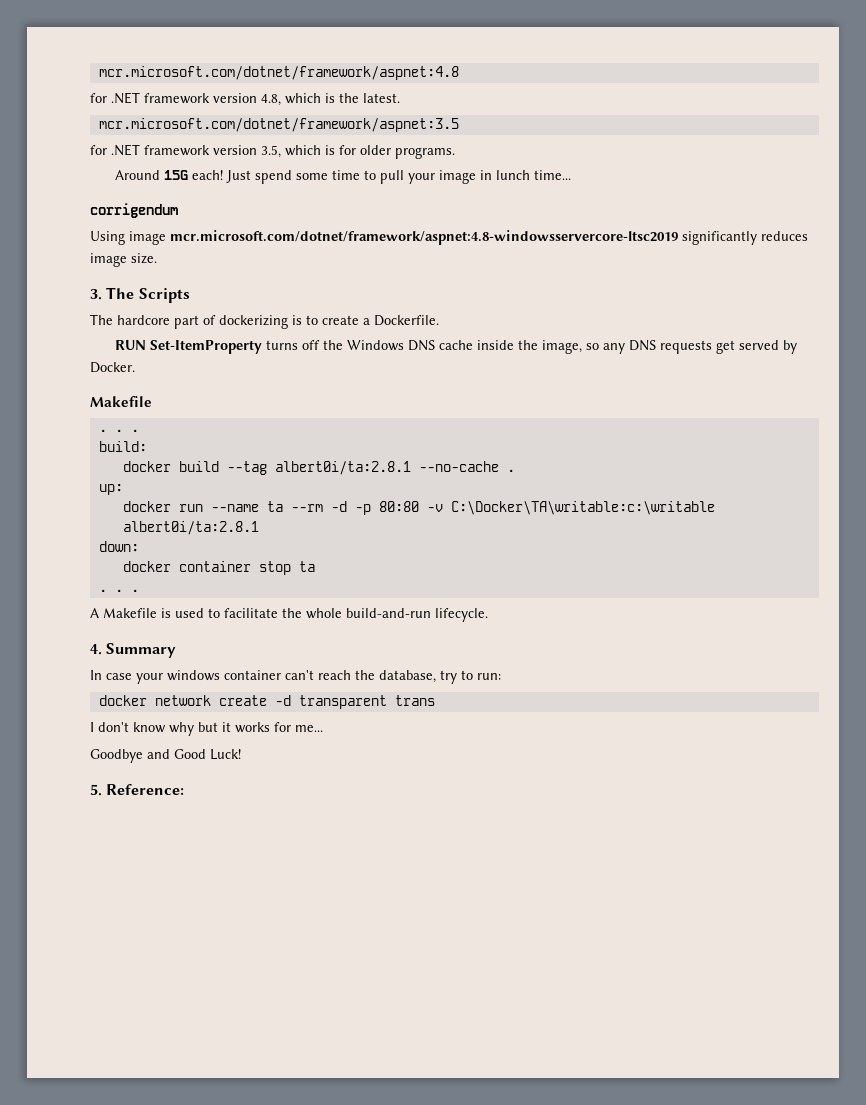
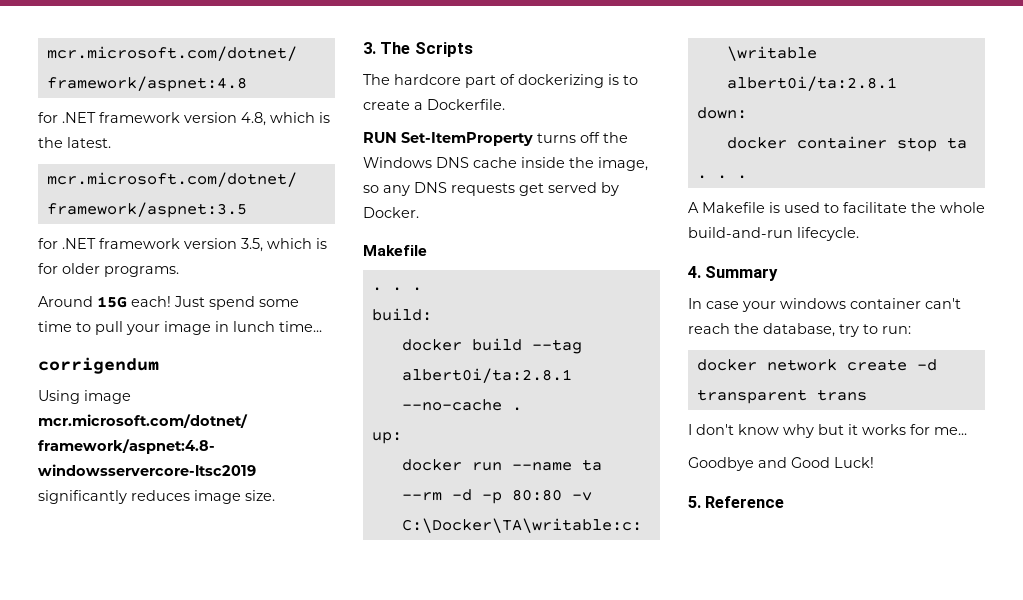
- 5. Reference:
+ 5. Reference

